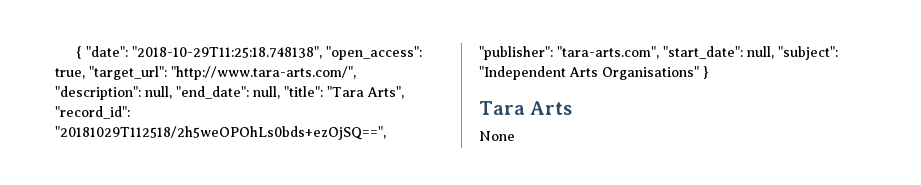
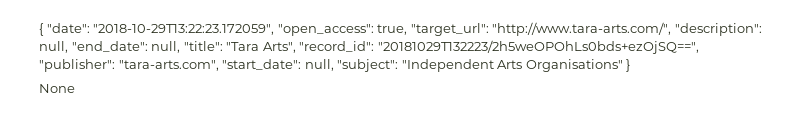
- { "date": "2018-10-29T11:25:18.748138", "open_access": true, "target_url": "http://www.tara-arts.com/", "description": null, "end_date": null, "title": "Tara Arts", "record_id": "20181029T112518/2h5weOPOhLs0bds+ezOjSQ==", "publisher": "tara-arts.com", "start_date": null, "subject": "Independent Arts Organisations" }
+ { "date": "2018-10-29T13:22:23.172059", "open_access": true, "target_url": "http://www.tara-arts.com/", "description": null, "end_date": null, "title": "Tara Arts", "record_id": "20181029T132223/2h5weOPOhLs0bds+ezOjSQ==", "publisher": "tara-arts.com", "start_date": null, "subject": "Independent Arts Organisations" }
- Tara Arts

